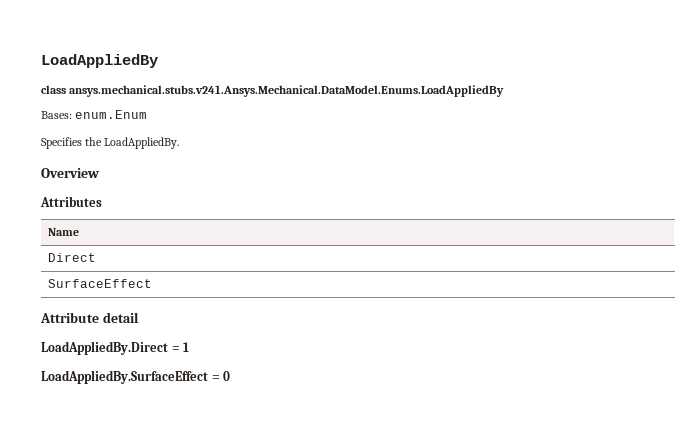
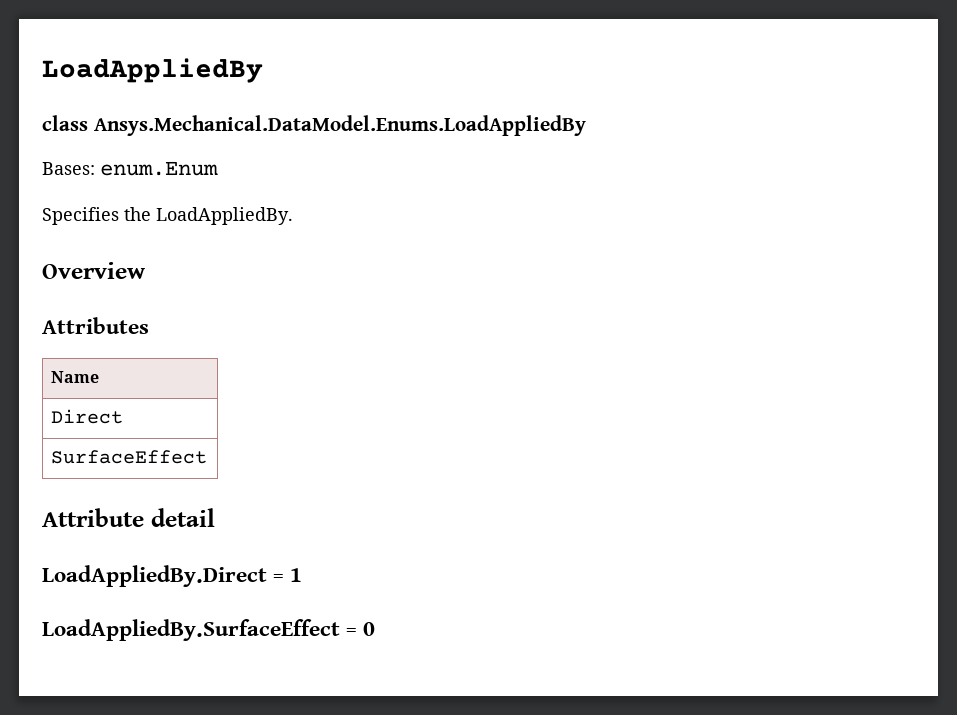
- class ansys.mechanical.stubs.v241.Ansys.Mechanical.DataModel.Enums.LoadAppliedBy
+ class Ansys.Mechanical.DataModel.Enums.LoadAppliedBy

